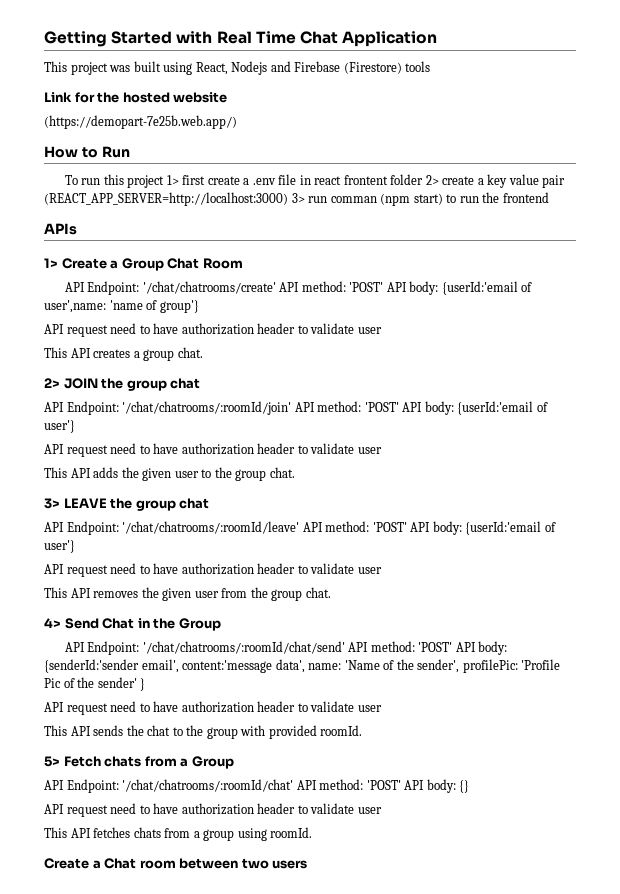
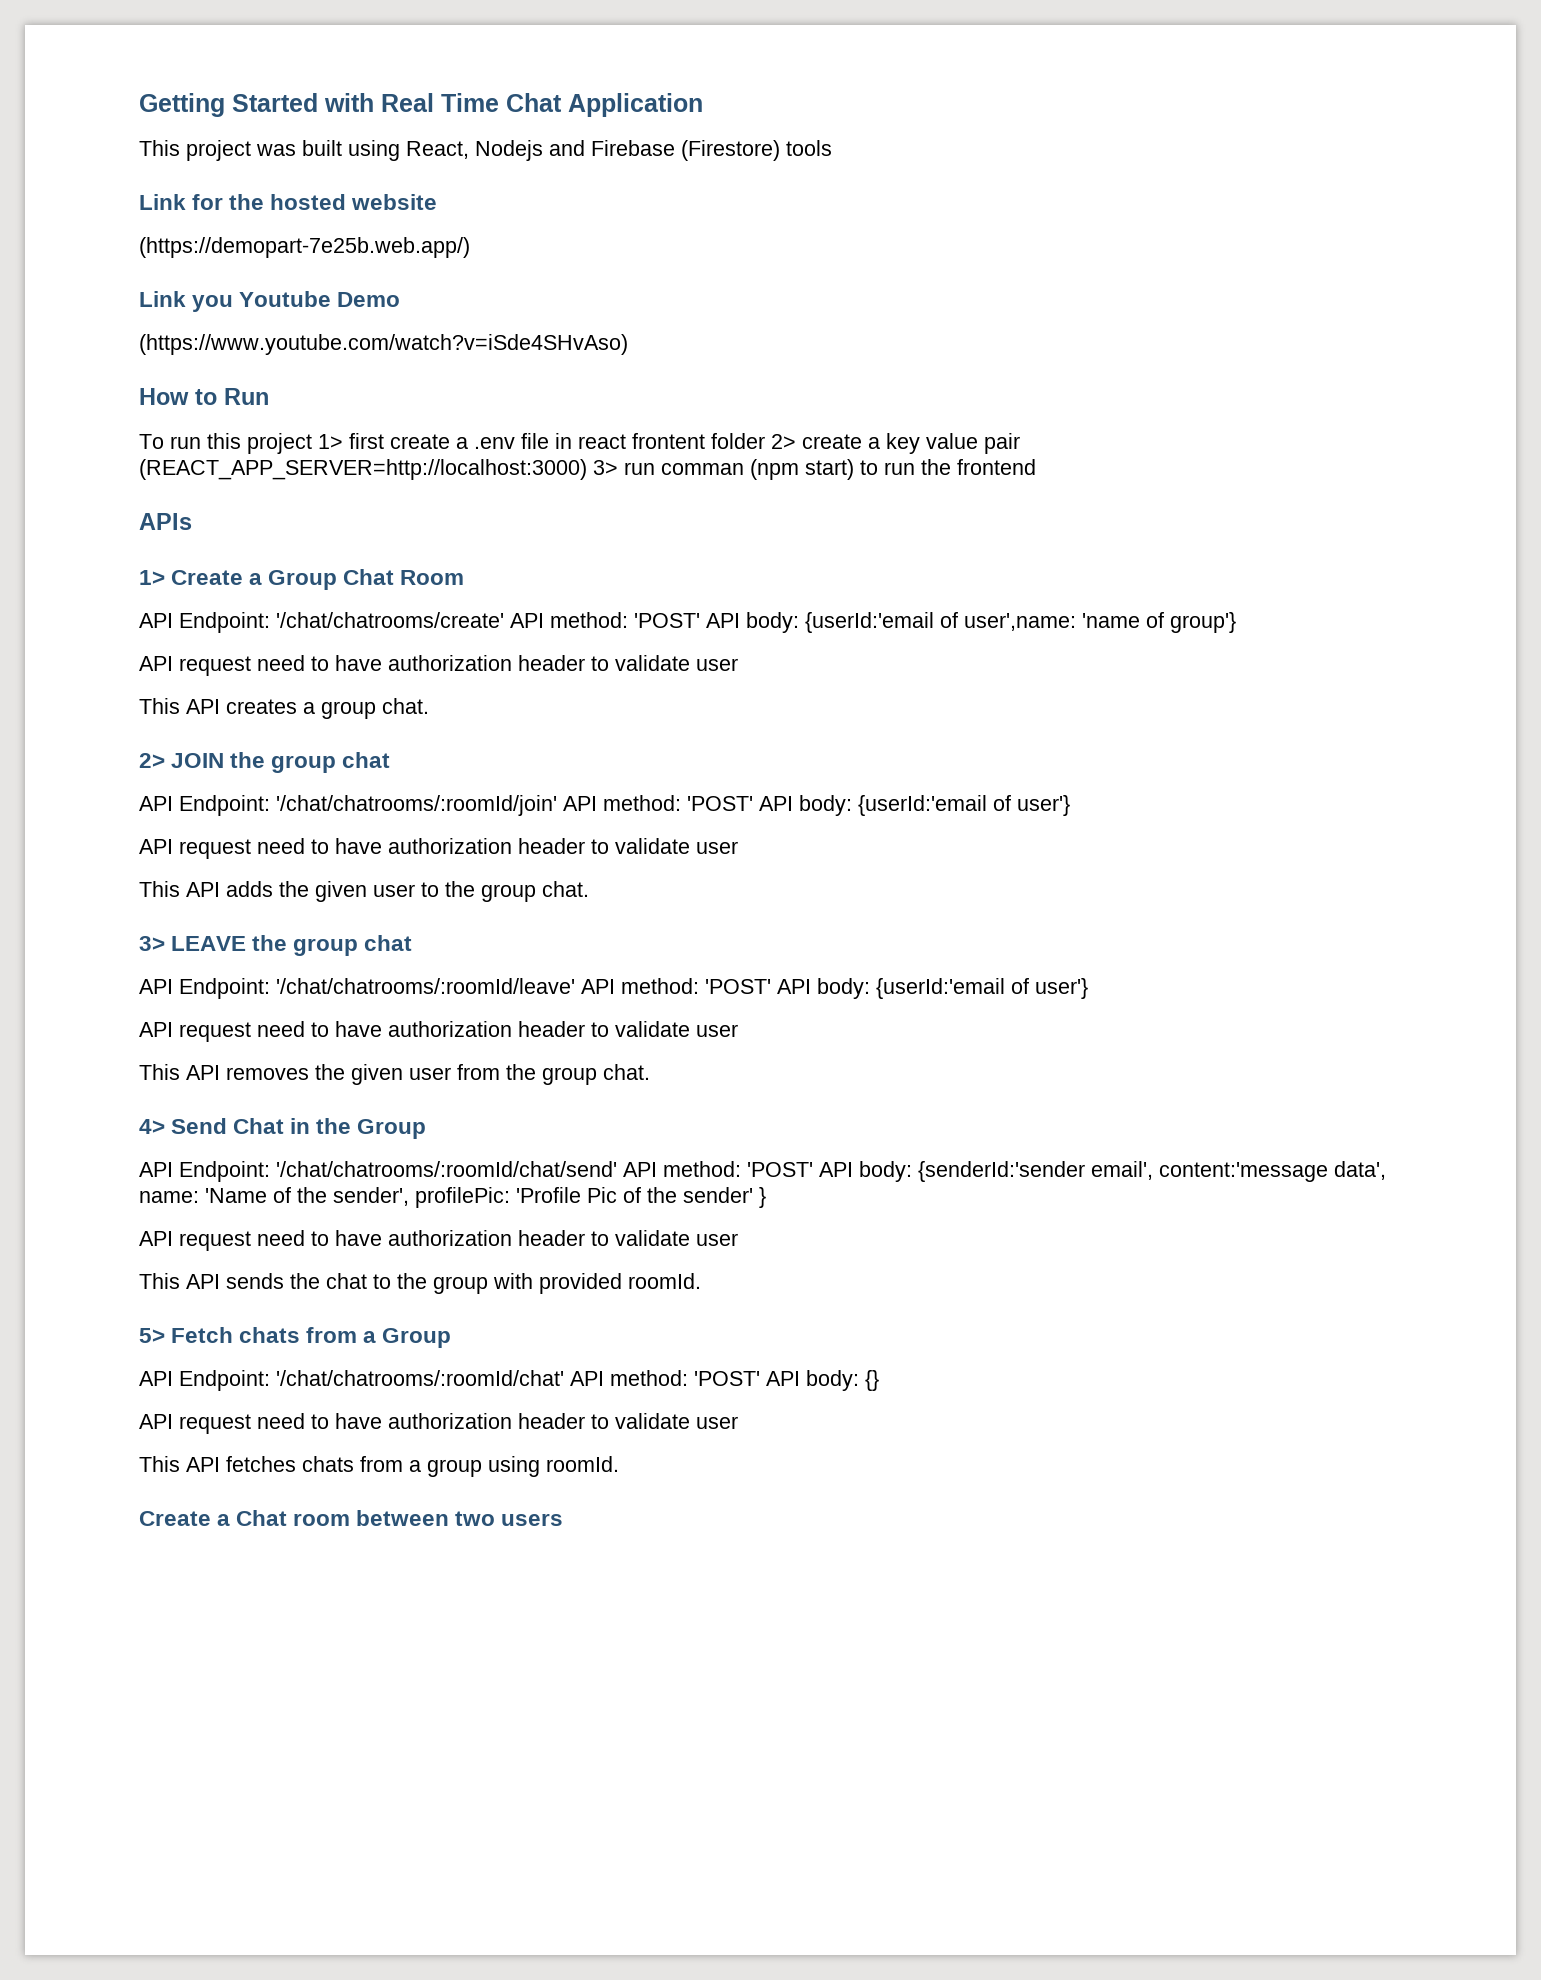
+ Link you Youtube Demo
+ (https://www.youtube.com/watch?v=iSde4SHvAso)

